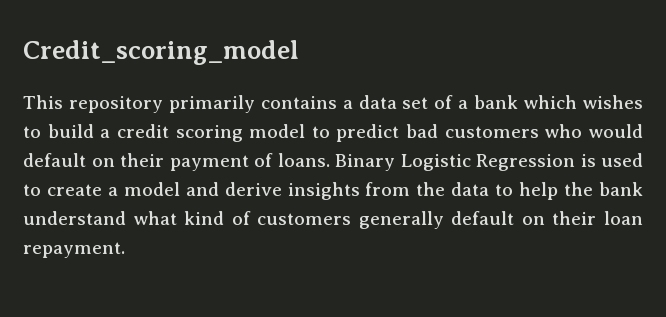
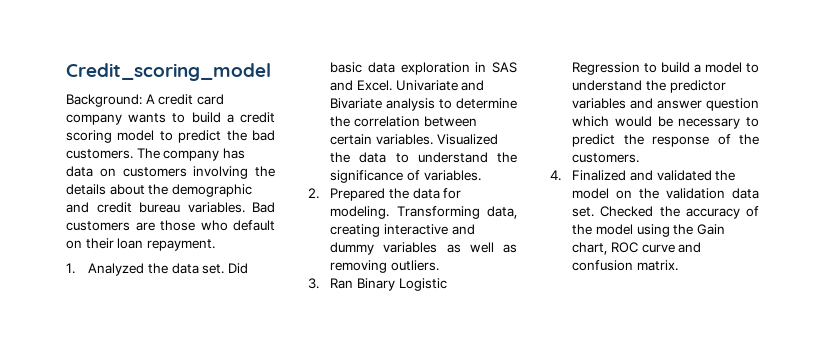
- This repository primarily contains a data set of a bank which wishes to build a credit scoring model to predict bad customers who would default on their payment of loans. Binary Logistic Regression is used to create a model and derive insights from the data to help the bank understand what kind of customers generally default on their loan repayment.
+ Background: A credit card company wants to build a credit scoring model to predict the bad customers. The company has data on customers involving the details about the demographic and credit bureau variables. Bad customers are those who default on their loan repayment.
+ 1. Analyzed the data set. Did basic data exploration in SAS and Excel. Univariate and Bivariate analysis to determine the correlation between certain variables. Visualized the data to understand the significance of variables.
+ 2. Prepared the data for modeling. Transforming data, creating interactive and dummy variables as well as removing outliers.
+ 3. Ran Binary Logistic Regression to build a model to understand the predictor variables and answer question which would be necessary to predict the response of the customers.
+ 4. Finalized and validated the model on the validation data set. Checked the accuracy of the model using the Gain chart, ROC curve and confusion matrix.

